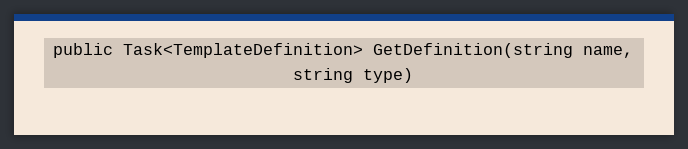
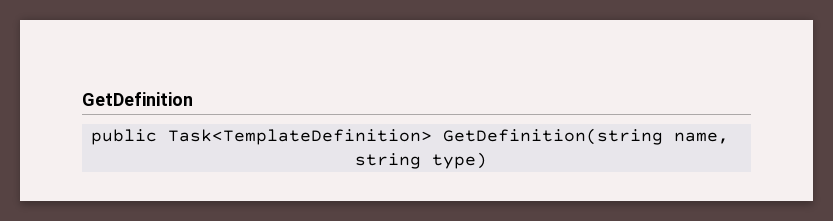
+ GetDefinition

